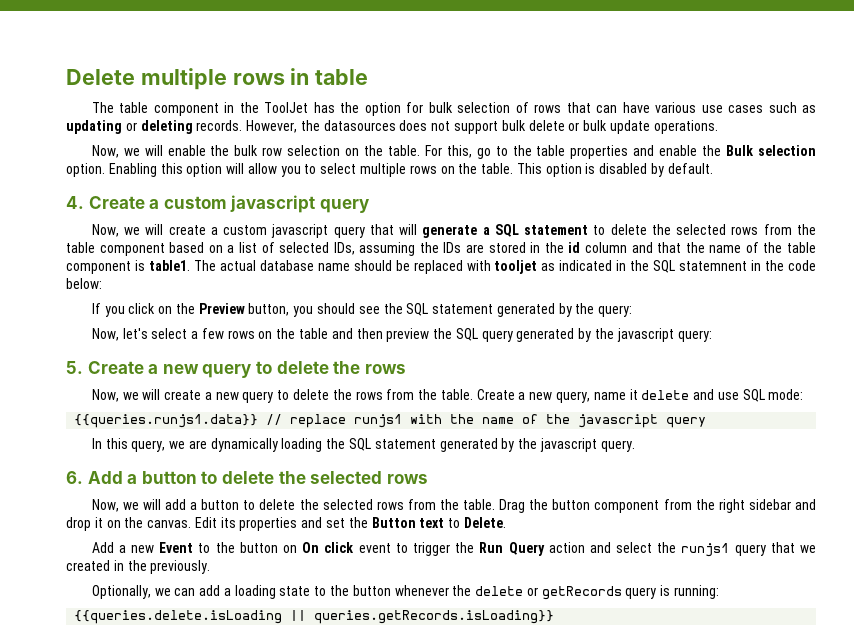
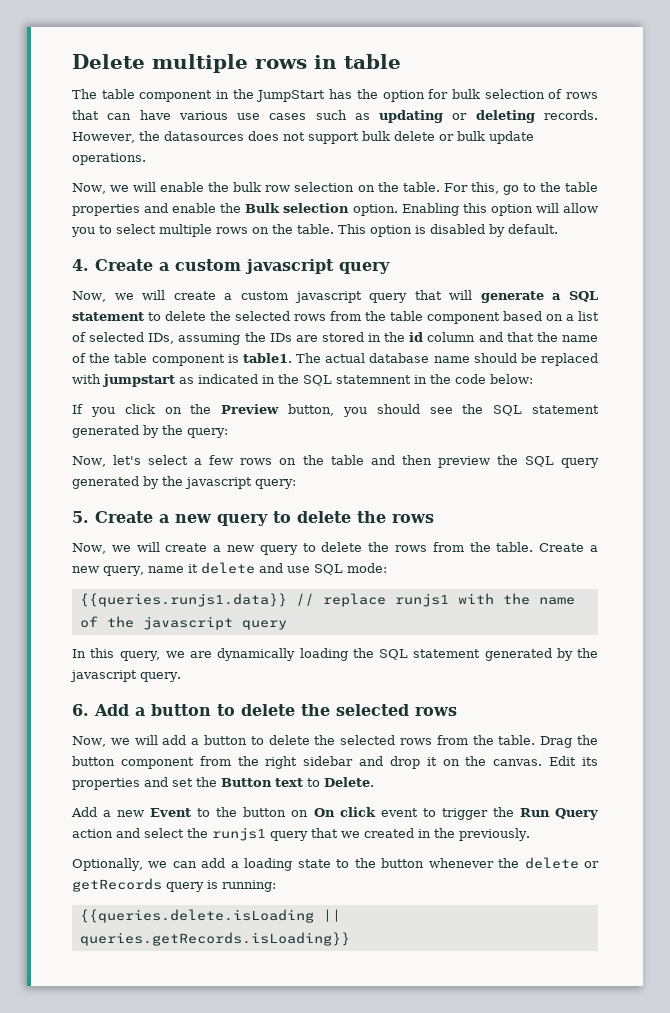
- The table component in the ToolJet has the option for bulk selection of rows that can have various use cases such as updating or deleting records.
+ The table component in the JumpStart has the option for bulk selection of rows that can have various use cases such as updating or deleting records.
- The actual database name should be replaced with tooljet as indicated in the SQL statemnent in the code below:
+ The actual database name should be replaced with jumpstart as indicated in the SQL statemnent in the code below:

